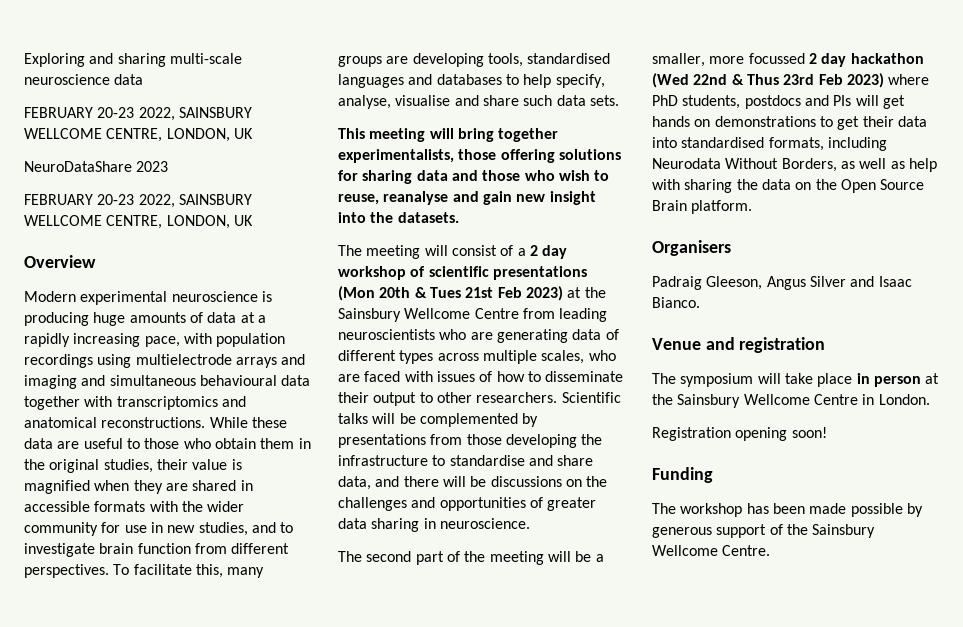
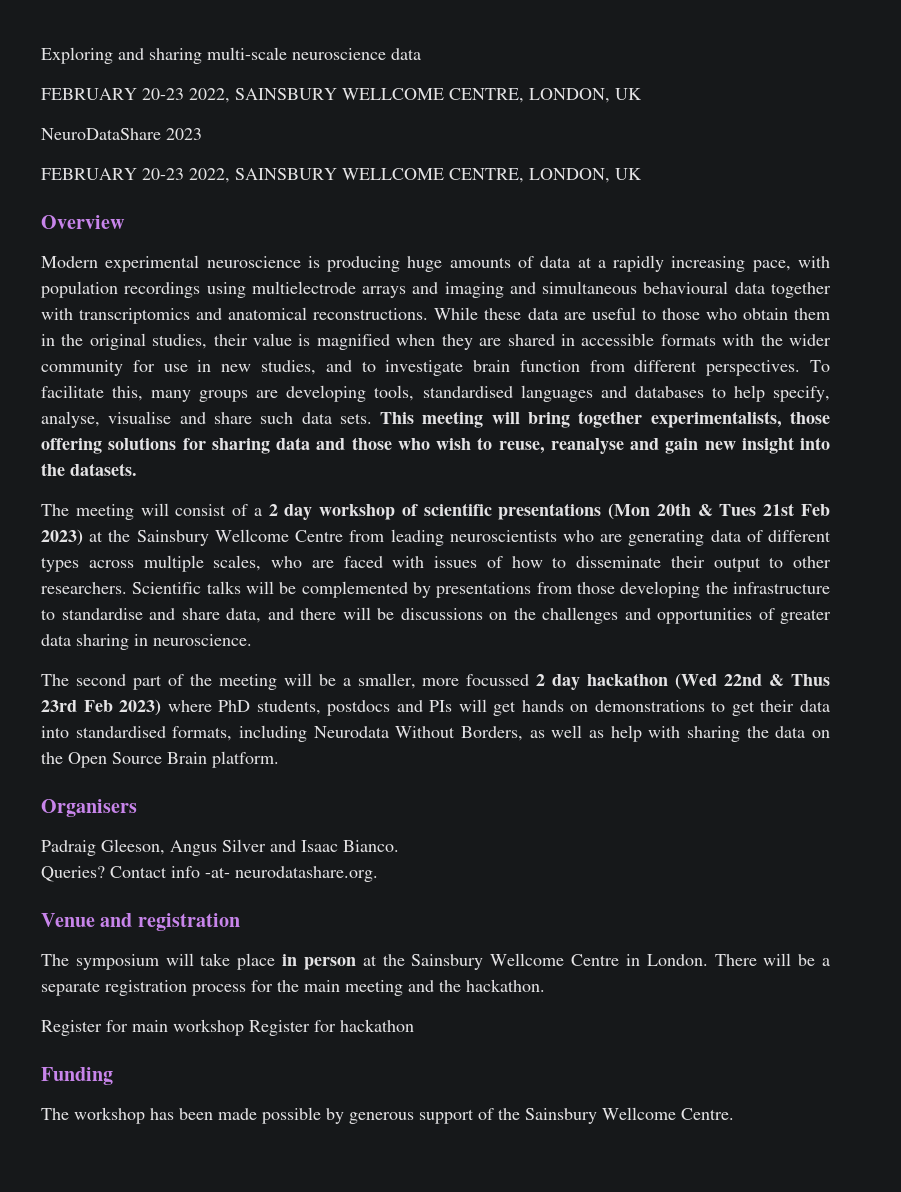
- To facilitate this, many groups are developing tools, standardised languages and databases to help specify, analyse, visualise and share such data sets.
- This meeting will bring together experimentalists, those offering solutions for sharing data and those who wish to reuse, reanalyse and gain new insight into the datasets.
+ To facilitate this, many groups are developing tools, standardised languages and databases to help specify, analyse, visualise and share such data sets. This meeting will bring together experimentalists, those offering solutions for sharing data and those who wish to reuse, reanalyse and gain new insight into the datasets.
+ Queries? Contact info -at- neurodatashare.org.
- The symposium will take place in person at the Sainsbury Wellcome Centre in London.
- Registration opening soon!
+ The symposium will take place in person at the Sainsbury Wellcome Centre in London. There will be a separate registration process for the main meeting and the hackathon.
+ Register for main workshop Register for hackathon

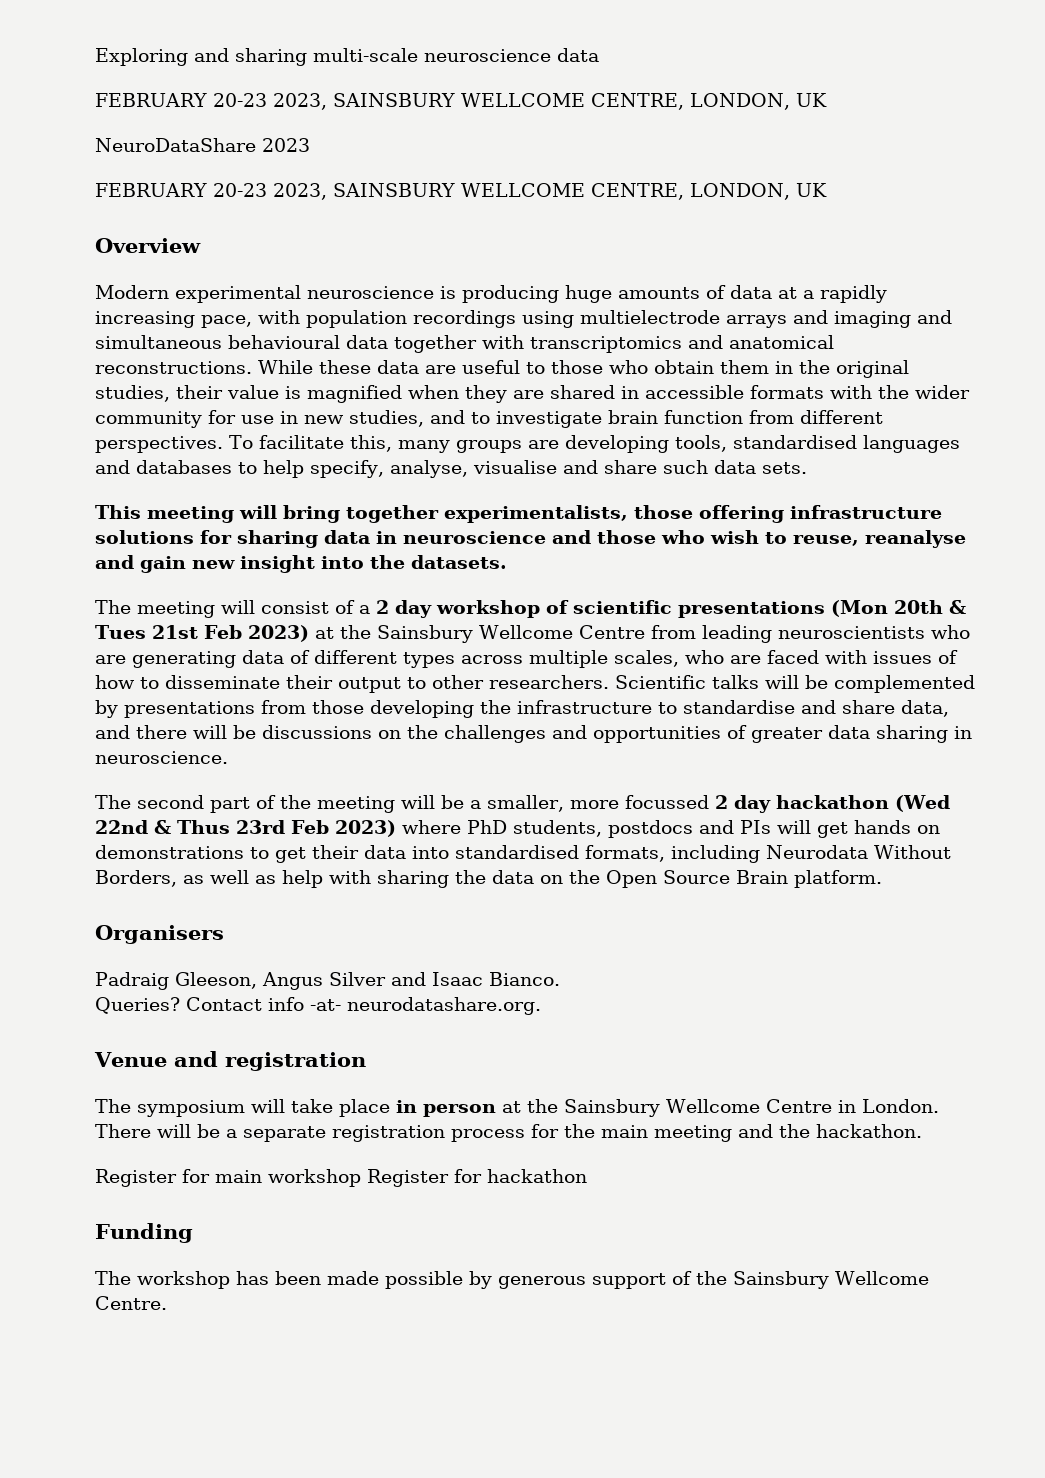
  Exploring and sharing multi-scale neuroscience data
- FEBRUARY 20-23 2022, SAINSBURY WELLCOME CENTRE, LONDON, UK
+ FEBRUARY 20-23 2023, SAINSBURY WELLCOME CENTRE, LONDON, UK
  NeuroDataShare 2023
- FEBRUARY 20-23 2022, SAINSBURY WELLCOME CENTRE, LONDON, UK
+ FEBRUARY 20-23 2023, SAINSBURY WELLCOME CENTRE, LONDON, UK
- To facilitate this, many groups are developing tools, standardised languages and databases to help specify, analyse, visualise and share such data sets. This meeting will bring together experimentalists, those offering solutions for sharing data and those who wish to reuse, reanalyse and gain new insight into the datasets.
+ To facilitate this, many groups are developing tools, standardised languages and databases to help specify, analyse, visualise and share such data sets.
+ This meeting will bring together experimentalists, those offering infrastructure solutions for sharing data in neuroscience and those who wish to reuse, reanalyse and gain new insight into the datasets.

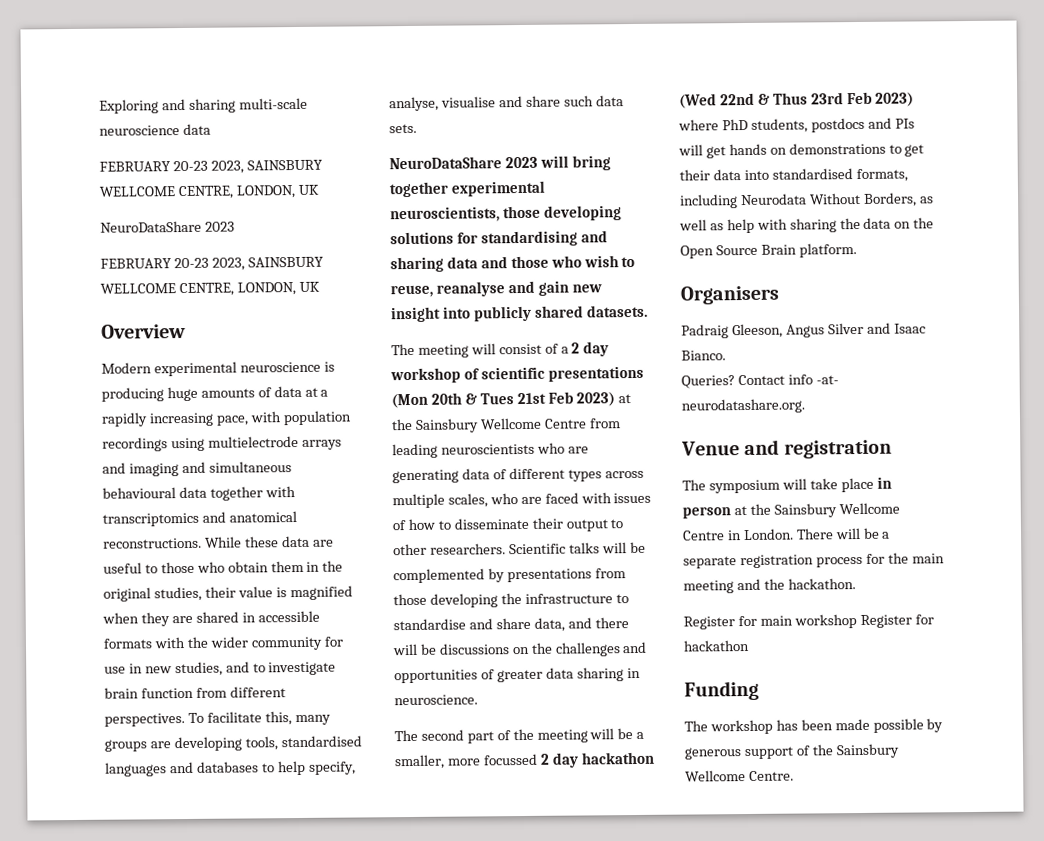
- This meeting will bring together experimentalists, those offering infrastructure solutions for sharing data in neuroscience and those who wish to reuse, reanalyse and gain new insight into the datasets.
+ NeuroDataShare 2023 will bring together experimental neuroscientists, those developing solutions for standardising and sharing data and those who wish to reuse, reanalyse and gain new insight into publicly shared datasets.

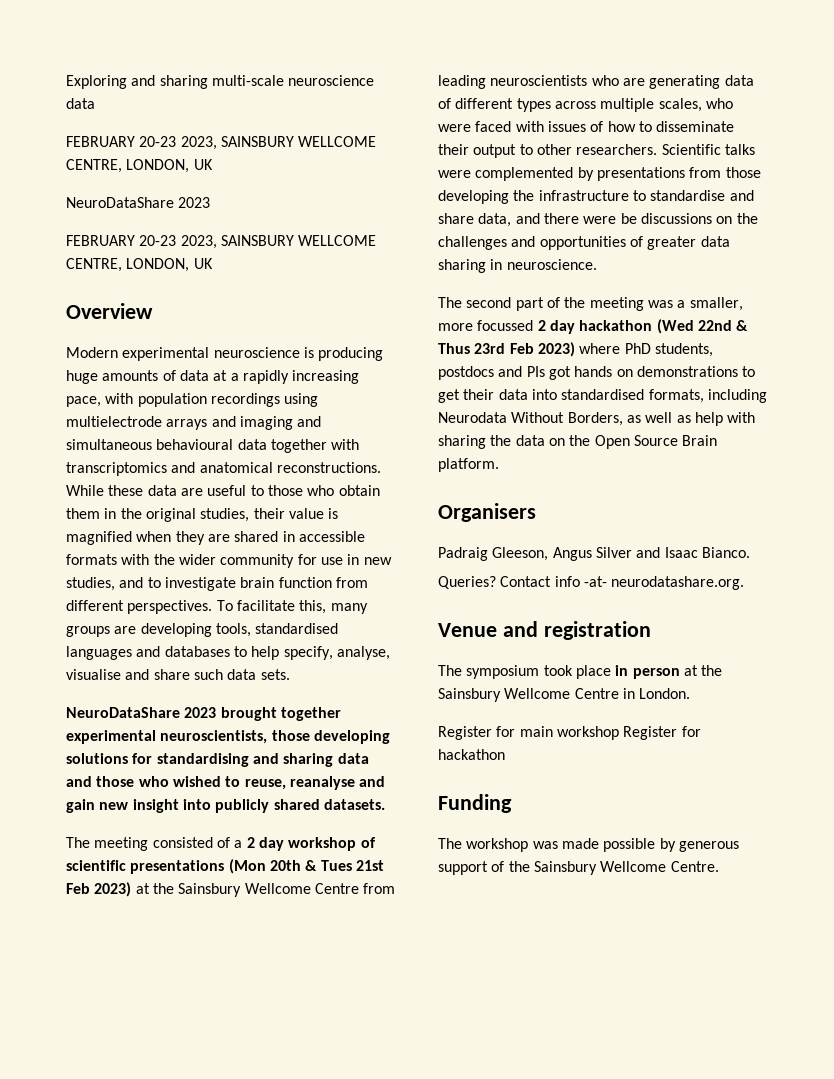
- NeuroDataShare 2023 will bring together experimental neuroscientists, those developing solutions for standardising and sharing data and those who wish to reuse, reanalyse and gain new insight into publicly shared datasets.
+ NeuroDataShare 2023 brought together experimental neuroscientists, those developing solutions for standardising and sharing data and those who wished to reuse, reanalyse and gain new insight into publicly shared datasets.
- The meeting will consist of a 2 day workshop of scientific presentations (Mon 20th & Tues 21st Feb 2023) at the Sainsbury Wellcome Centre from leading neuroscientists who are generating data of different types across multiple scales, who are faced with issues of how to disseminate their output to other researchers.
+ The meeting consisted of a 2 day workshop of scientific presentations (Mon 20th & Tues 21st Feb 2023) at the Sainsbury Wellcome Centre from leading neuroscientists who are generating data of different types across multiple scales, who were faced with issues of how to disseminate their output to other researchers.
- Scientific talks will be complemented by presentations from those developing the infrastructure to standardise and share data, and there will be discussions on the challenges and opportunities of greater data sharing in neuroscience.
+ Scientific talks were complemented by presentations from those developing the infrastructure to standardise and share data, and there were be discussions on the challenges and opportunities of greater data sharing in neuroscience.
- The second part of the meeting will be a smaller, more focussed 2 day hackathon (Wed 22nd & Thus 23rd Feb 2023) where PhD students, postdocs and PIs will get hands on demonstrations to get their data into standardised formats, including Neurodata Without Borders, as well as help with sharing the data on the Open Source Brain platform.
+ The second part of the meeting was a smaller, more focussed 2 day hackathon (Wed 22nd & Thus 23rd Feb 2023) where PhD students, postdocs and PIs got hands on demonstrations to get their data into standardised formats, including Neurodata Without Borders, as well as help with sharing the data on the Open Source Brain platform.
- The symposium will take place in person at the Sainsbury Wellcome Centre in London. There will be a separate registration process for the main meeting and the hackathon.
+ The symposium took place in person at the Sainsbury Wellcome Centre in London.
- The workshop has been made possible by generous support of the Sainsbury Wellcome Centre.
+ The workshop was made possible by generous support of the Sainsbury Wellcome Centre.

